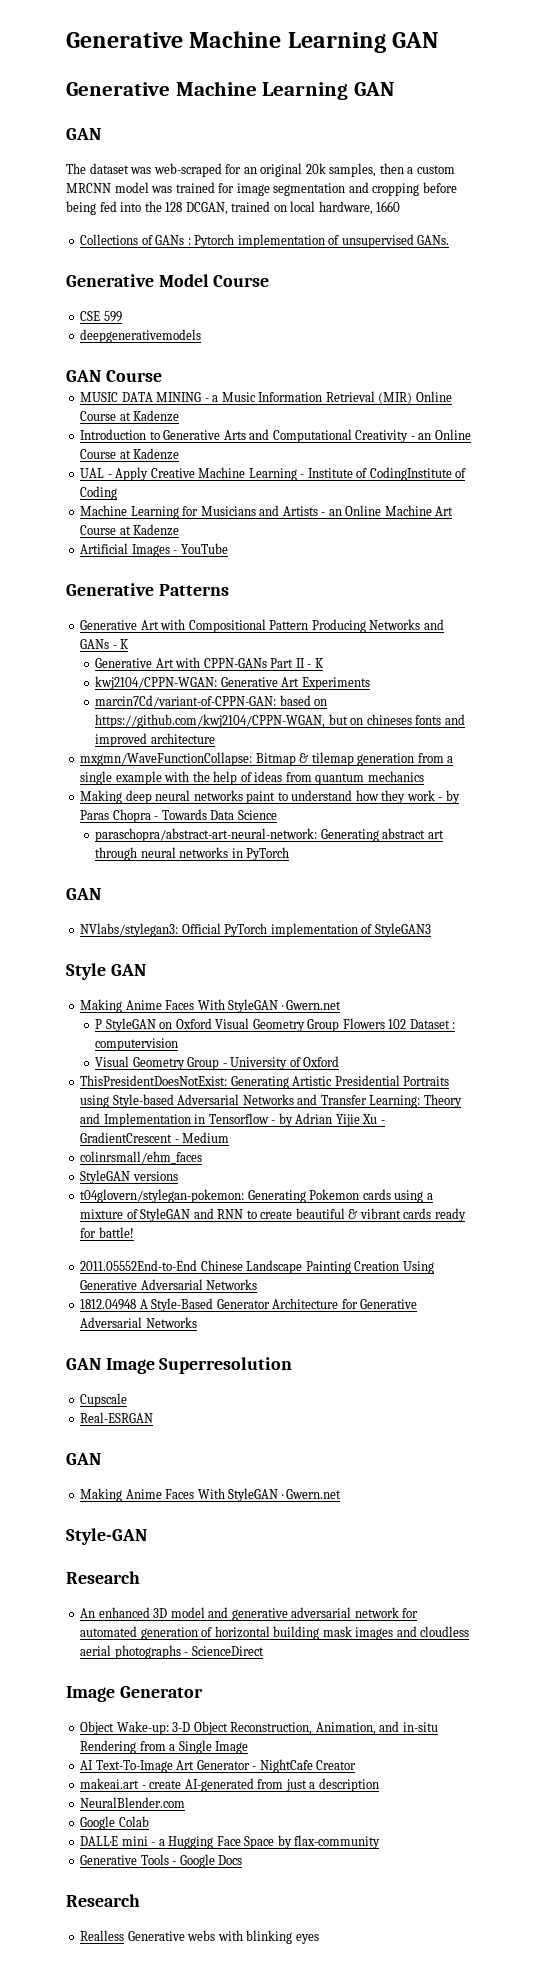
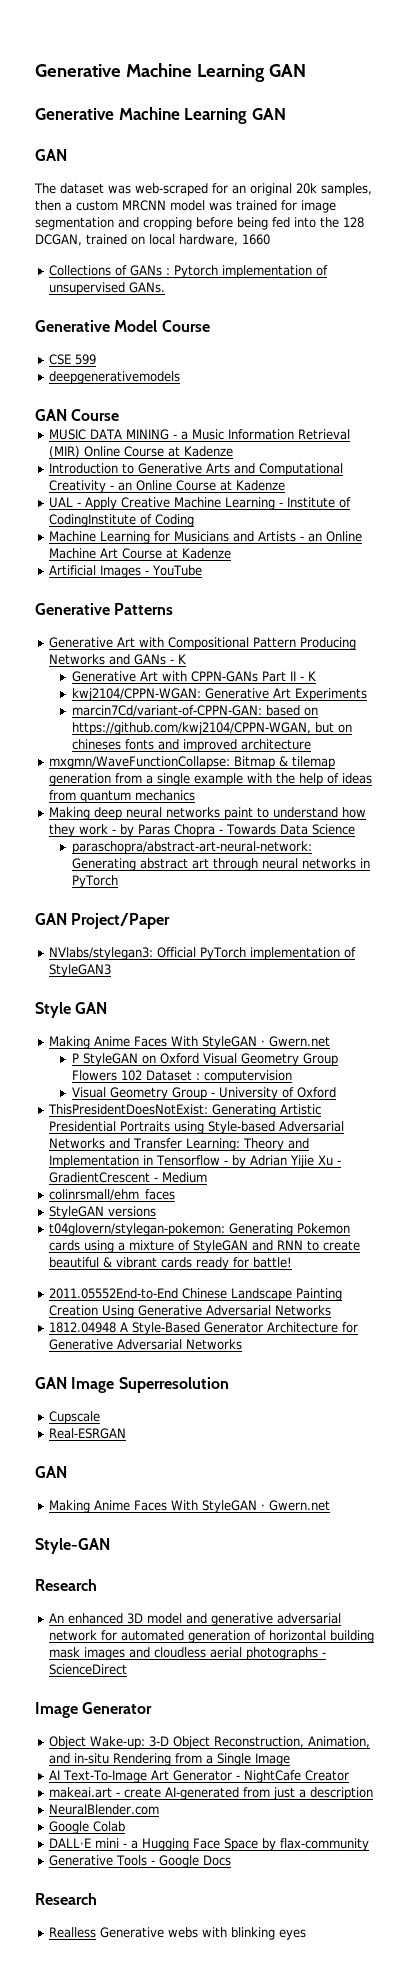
  paraschopra/abstract-art-neural-network: Generating abstract art through neural networks in PyTorch
- GAN
+ GAN Project/Paper

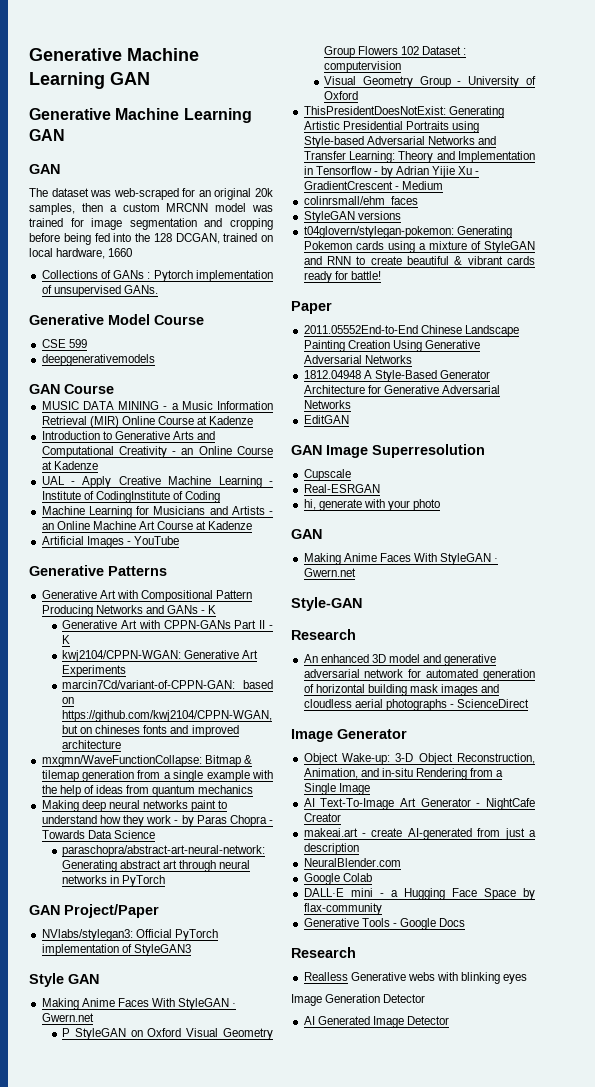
+ Paper
+ EditGAN
+ hi, generate with your photo
+ Image Generation Detector
+ AI Generated Image Detector

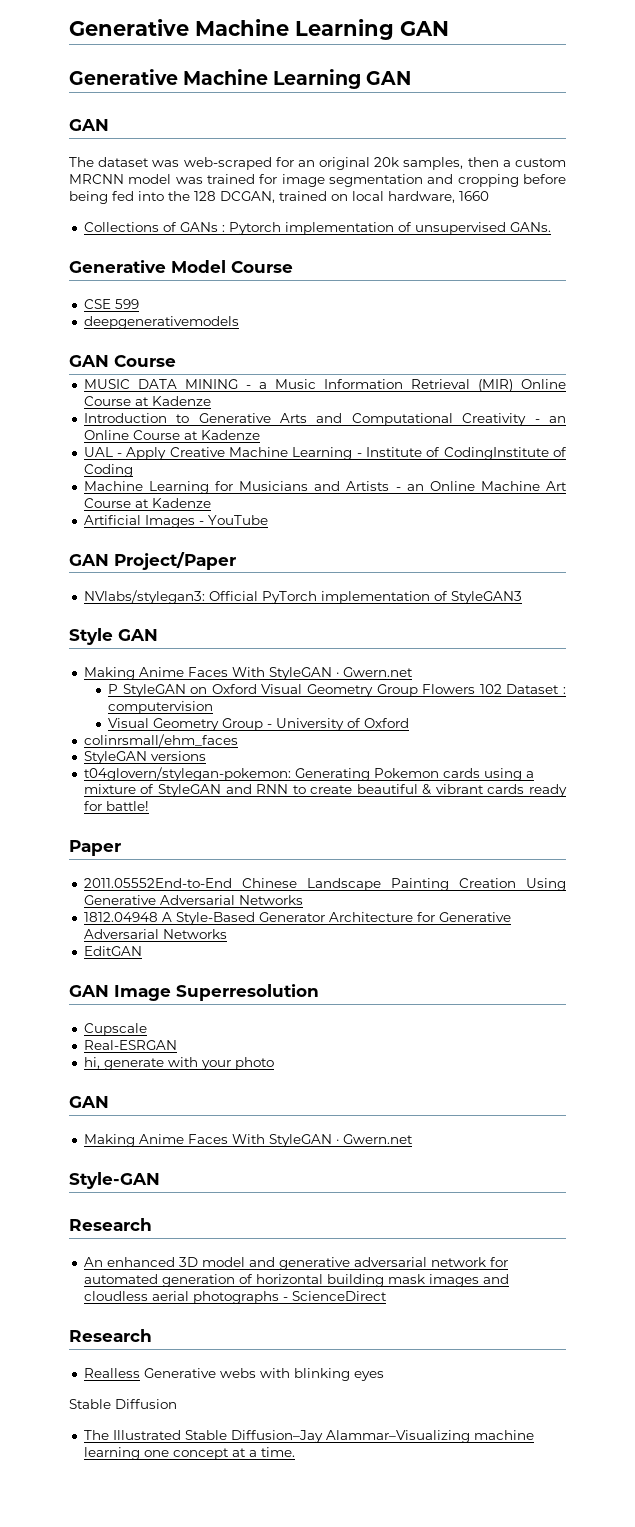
- Generative Patterns
- Generative Art with Compositional Pattern Producing Networks and GANs - K
- Generative Art with CPPN-GANs Part II - K
- kwj2104/CPPN-WGAN: Generative Art Experiments
- marcin7Cd/variant-of-CPPN-GAN: based on https://github.com/kwj2104/CPPN-WGAN, but on chineses fonts and improved architecture
- mxgmn/WaveFunctionCollapse: Bitmap & tilemap generation from a single example with the help of ideas from quantum mechanics
- Making deep neural networks paint to understand how they work - by Paras Chopra - Towards Data Science
- paraschopra/abstract-art-neural-network: Generating abstract art through neural networks in PyTorch
- ThisPresidentDoesNotExist: Generating Artistic Presidential Portraits using Style-based Adversarial Networks and Transfer Learning: Theory and Implementation in Tensorflow - by Adrian Yijie Xu - GradientCrescent - Medium
- Image Generator
- Object Wake-up: 3-D Object Reconstruction, Animation, and in-situ Rendering from a Single Image
- AI Text-To-Image Art Generator - NightCafe Creator
- makeai.art - create AI-generated from just a description
- NeuralBlender.com
- Google Colab
- DALL·E mini - a Hugging Face Space by flax-community
- Generative Tools - Google Docs
- Image Generation Detector
- AI Generated Image Detector
+ Stable Diffusion
+ The Illustrated Stable Diffusion–Jay Alammar–Visualizing machine learning one concept at a time.

